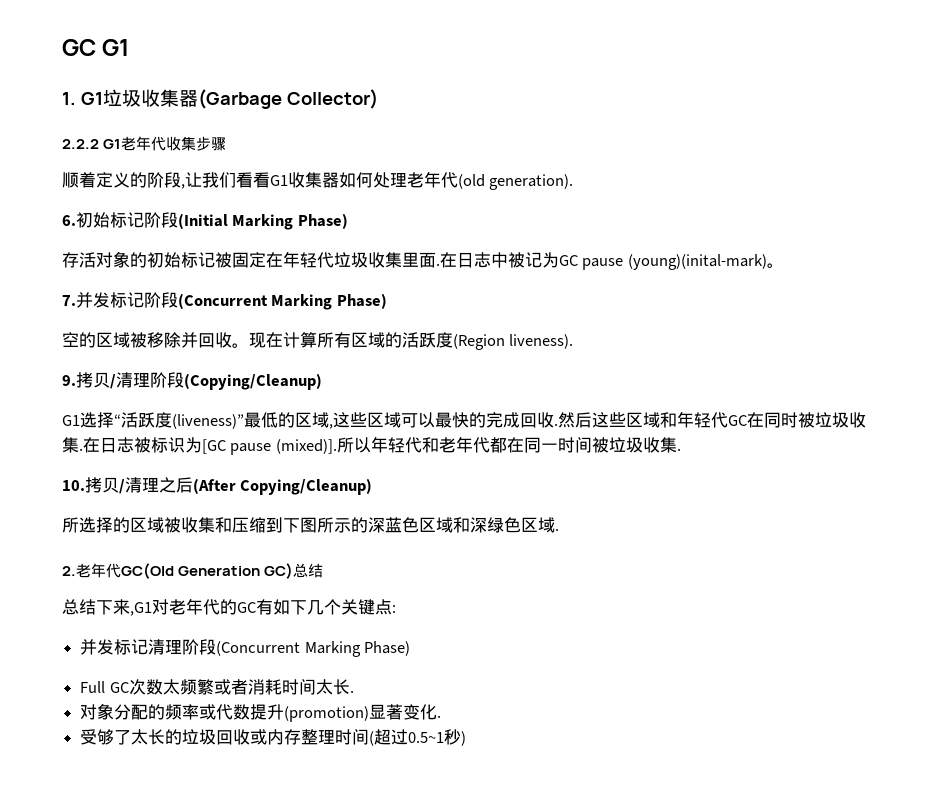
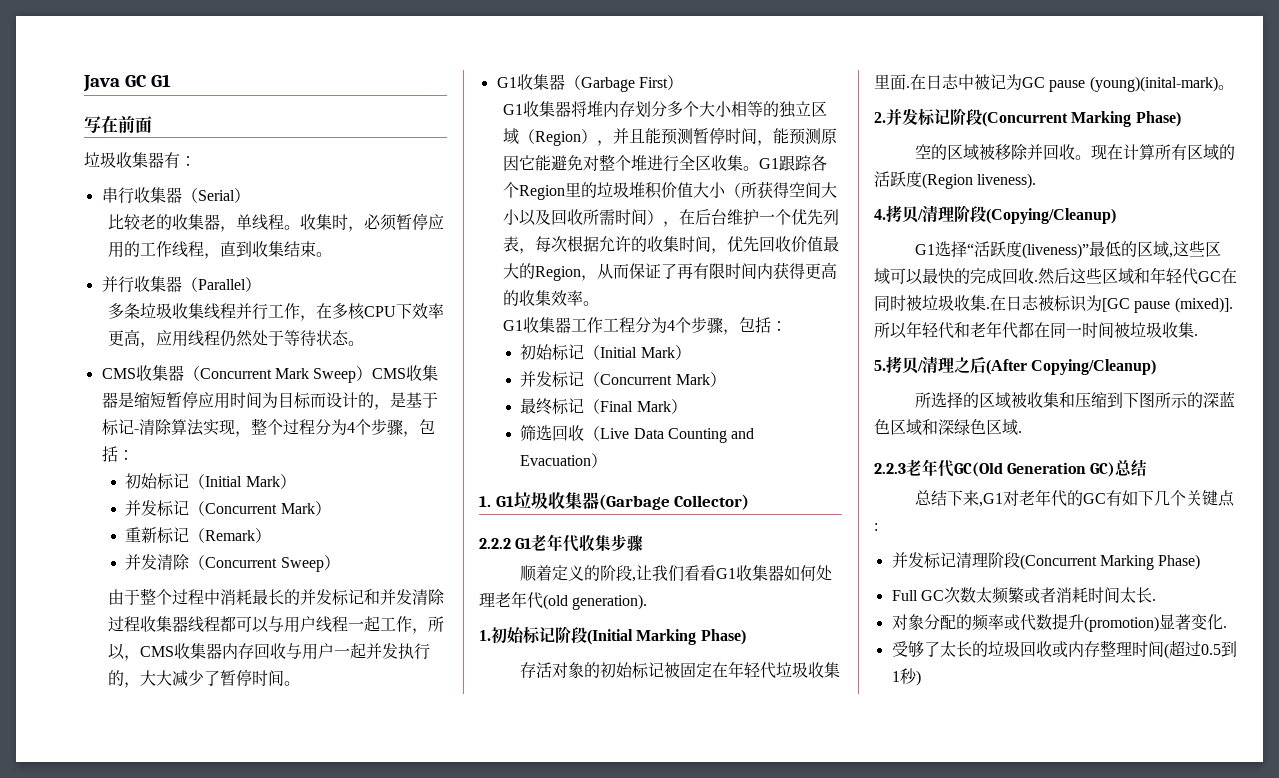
- GC G1
+ Java GC G1
+ 写在前面
+ 垃圾收集器有：
+ 串行收集器（Serial）
+ 比较老的收集器，单线程。收集时，必须暂停应用的工作线程，直到收集结束。
+ 并行收集器（Parallel）
+ 多条垃圾收集线程并行工作，在多核CPU下效率更高，应用线程仍然处于等待状态。
+ CMS收集器（Concurrent Mark Sweep）CMS收集器是缩短暂停应用时间为目标而设计的，是基于标记-清除算法实现，整个过程分为4个步骤，包括：
+ 初始标记（Initial Mark）
+ 并发标记（Concurrent Mark）
+ 重新标记（Remark）
+ 并发清除（Concurrent Sweep）
+ 由于整个过程中消耗最长的并发标记和并发清除过程收集器线程都可以与用户线程一起工作，所以，CMS收集器内存回收与用户一起并发执行的，大大减少了暂停时间。
+ G1收集器（Garbage First）
+ G1收集器将堆内存划分多个大小相等的独立区域（Region），并且能预测暂停时间，能预测原因它能避免对整个堆进行全区收集。G1跟踪各个Region里的垃圾堆积价值大小（所获得空间大小以及回收所需时间），在后台维护一个优先列表，每次根据允许的收集时间，优先回收价值最大的Region，从而保证了再有限时间内获得更高的收集效率。
+ G1收集器工作工程分为4个步骤，包括：
+ 初始标记（Initial Mark）
+ 并发标记（Concurrent Mark）
+ 最终标记（Final Mark）
+ 筛选回收（Live Data Counting and Evacuation）
- 6.初始标记阶段(Initial Marking Phase)
+ 1.初始标记阶段(Initial Marking Phase)
- 7.并发标记阶段(Concurrent Marking Phase)
+ 2.并发标记阶段(Concurrent Marking Phase)
- 9.拷贝/清理阶段(Copying/Cleanup)
+ 4.拷贝/清理阶段(Copying/Cleanup)
- 10.拷贝/清理之后(After Copying/Cleanup)
+ 5.拷贝/清理之后(After Copying/Cleanup)
- 2.老年代GC(Old Generation GC)总结
+ 2.2.3老年代GC(Old Generation GC)总结
- 受够了太长的垃圾回收或内存整理时间(超过0.5~1秒)
+ 受够了太长的垃圾回收或内存整理时间(超过0.5到1秒)

